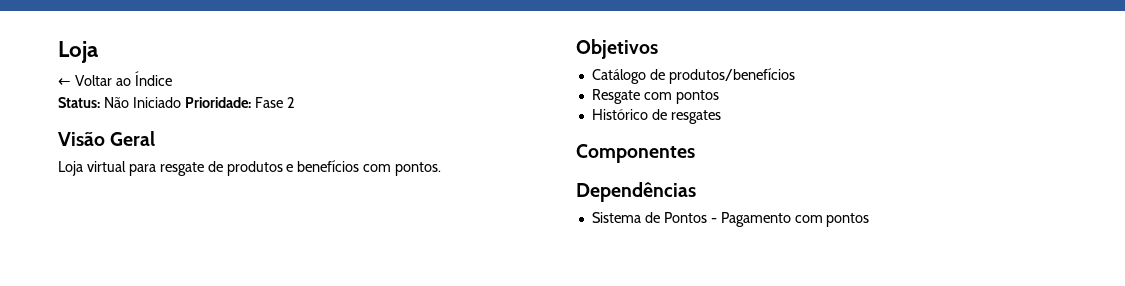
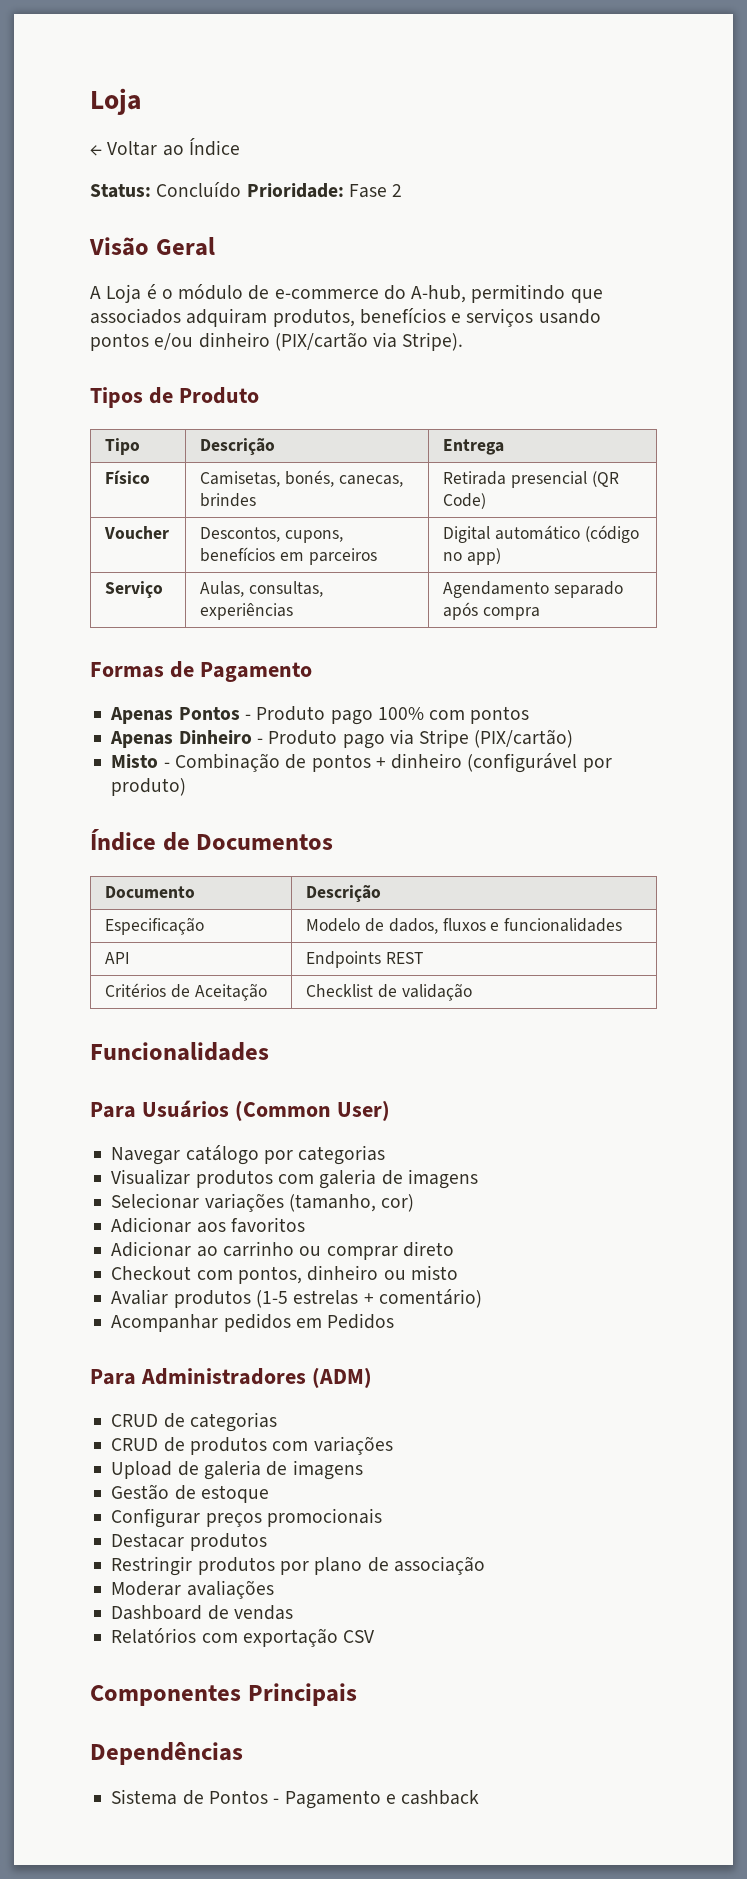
- Status: Não Iniciado Prioridade: Fase 2
+ Status: Concluído Prioridade: Fase 2
- Loja virtual para resgate de produtos e benefícios com pontos.
- Objetivos
- Catálogo de produtos/benefícios
- Resgate com pontos
- Histórico de resgates
+ A Loja é o módulo de e-commerce do A-hub, permitindo que associados adquiram produtos, benefícios e serviços usando pontos e/ou dinheiro (PIX/cartão via Stripe).
+ Tipos de Produto
+ Tipo | Descrição | Entrega
+ Físico | Camisetas, bonés, canecas, brindes | Retirada presencial (QR Code)
+ Voucher | Descontos, cupons, benefícios em parceiros | Digital automático (código no app)
+ Serviço | Aulas, consultas, experiências | Agendamento separado após compra
+ Formas de Pagamento
+ Apenas Pontos - Produto pago 100% com pontos
+ Apenas Dinheiro - Produto pago via Stripe (PIX/cartão)
+ Misto - Combinação de pontos + dinheiro (configurável por produto)
+ Índice de Documentos
+ Documento | Descrição
+ Especificação | Modelo de dados, fluxos e funcionalidades
+ API | Endpoints REST
+ Critérios de Aceitação | Checklist de validação
+ Funcionalidades
+ Para Usuários (Common User)
+ Navegar catálogo por categorias
+ Visualizar produtos com galeria de imagens
+ Selecionar variações (tamanho, cor)
+ Adicionar aos favoritos
+ Adicionar ao carrinho ou comprar direto
+ Checkout com pontos, dinheiro ou misto
+ Avaliar produtos (1-5 estrelas + comentário)
+ Acompanhar pedidos em Pedidos
+ Para Administradores (ADM)
+ CRUD de categorias
+ CRUD de produtos com variações
+ Upload de galeria de imagens
+ Gestão de estoque
+ Configurar preços promocionais
+ Destacar produtos
+ Restringir produtos por plano de associação
+ Moderar avaliações
+ Dashboard de vendas
+ Relatórios com exportação CSV
- Componentes
+ Componentes Principais
- Sistema de Pontos - Pagamento com pontos
+ Sistema de Pontos - Pagamento e cashback

